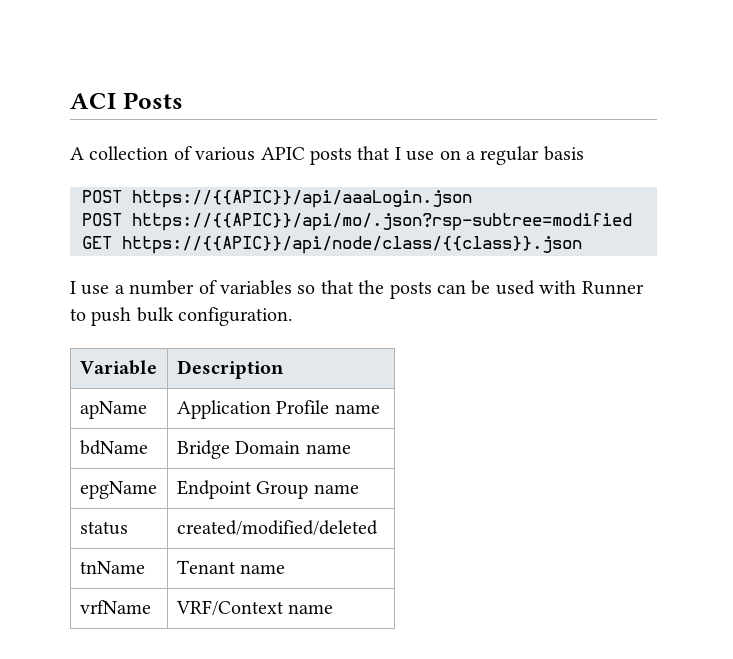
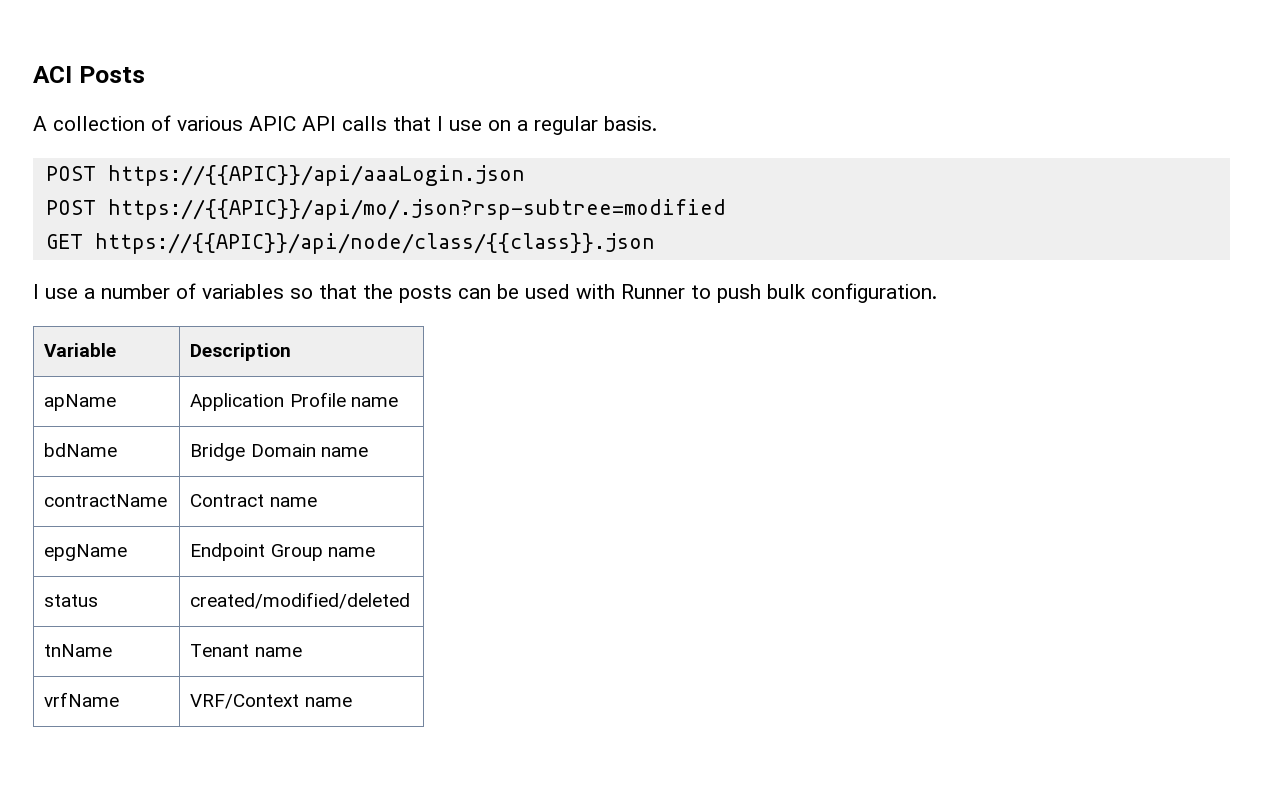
- A collection of various APIC posts that I use on a regular basis
+ A collection of various APIC API calls that I use on a regular basis.
+ contractName | Contract name

